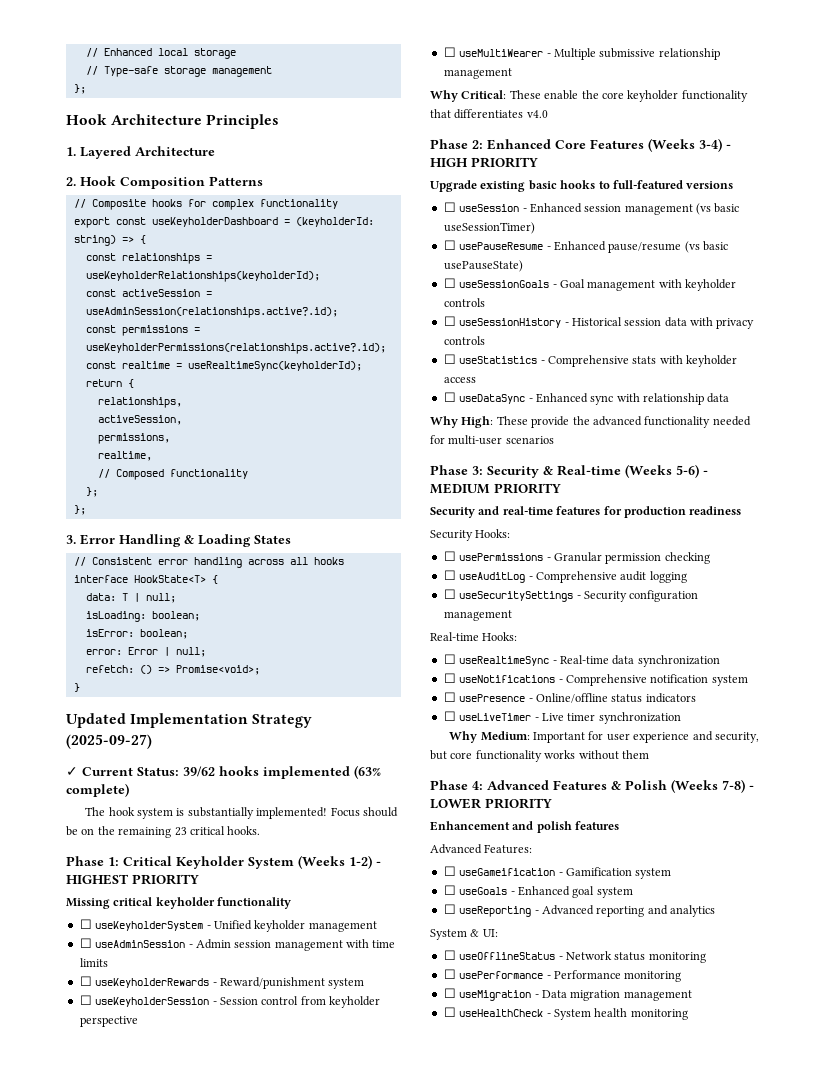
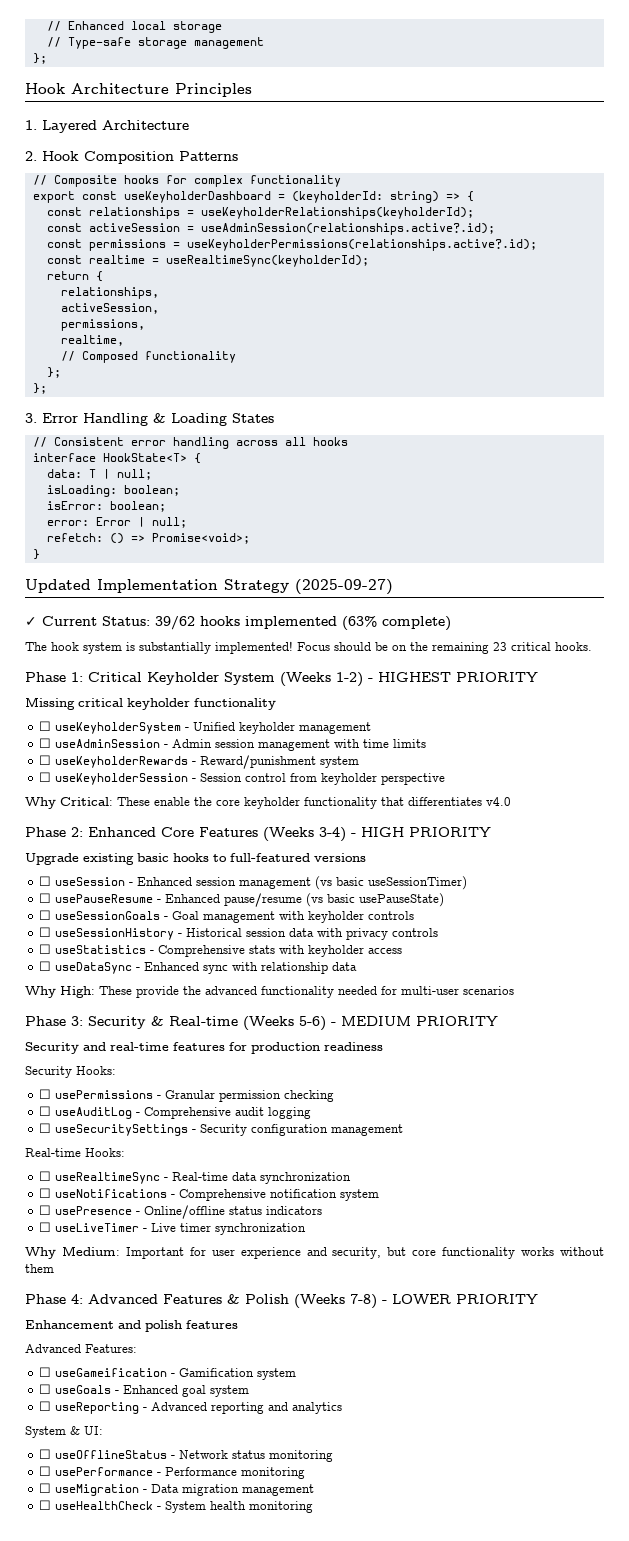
- ☐ useMultiWearer - Multiple submissive relationship management

